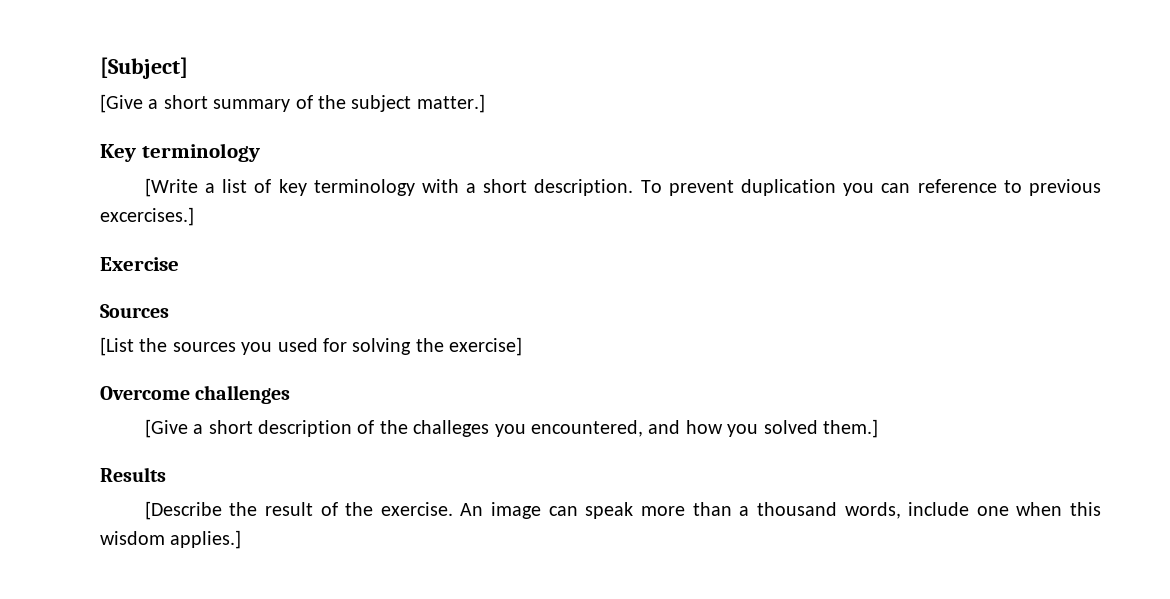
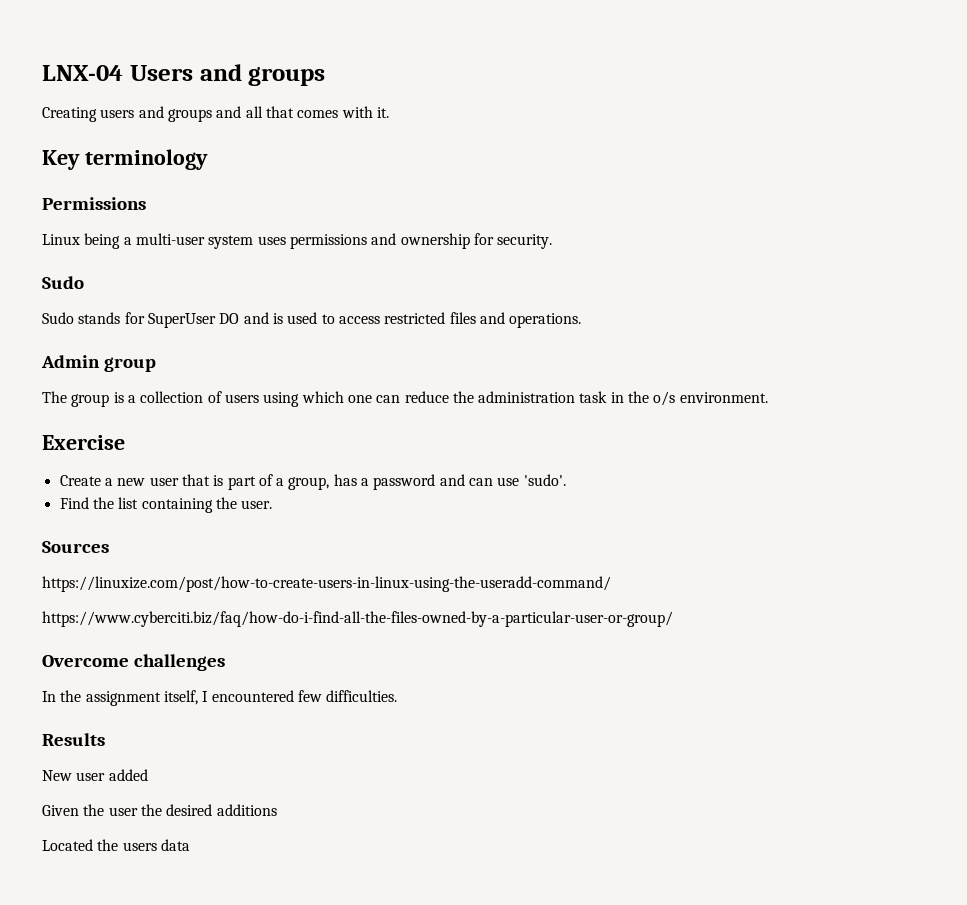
- [Subject]
- [Give a short summary of the subject matter.]
+ LNX-04 Users and groups
+ Creating users and groups and all that comes with it.
  Key terminology
- [Write a list of key terminology with a short description. To prevent duplication you can reference to previous excercises.]
+ Permissions
+ Linux being a multi-user system uses permissions and ownership for security.
+ Sudo
+ Sudo stands for SuperUser DO and is used to access restricted files and operations.
+ Admin group
+ The group is a collection of users using which one can reduce the administration task in the o/s environment.
  Exercise
+ Create a new user that is part of a group, has a password and can use 'sudo'.
+ Find the list containing the user.
  Sources
- [List the sources you used for solving the exercise]
+ https://linuxize.com/post/how-to-create-users-in-linux-using-the-useradd-command/
+ https://www.cyberciti.biz/faq/how-do-i-find-all-the-files-owned-by-a-particular-user-or-group/
  Overcome challenges
- [Give a short description of the challeges you encountered, and how you solved them.]
+ In the assignment itself, I encountered few difficulties.
  Results
- [Describe the result of the exercise. An image can speak more than a thousand words, include one when this wisdom applies.]
+ New user added
+ Given the user the desired additions
+ Located the users data

